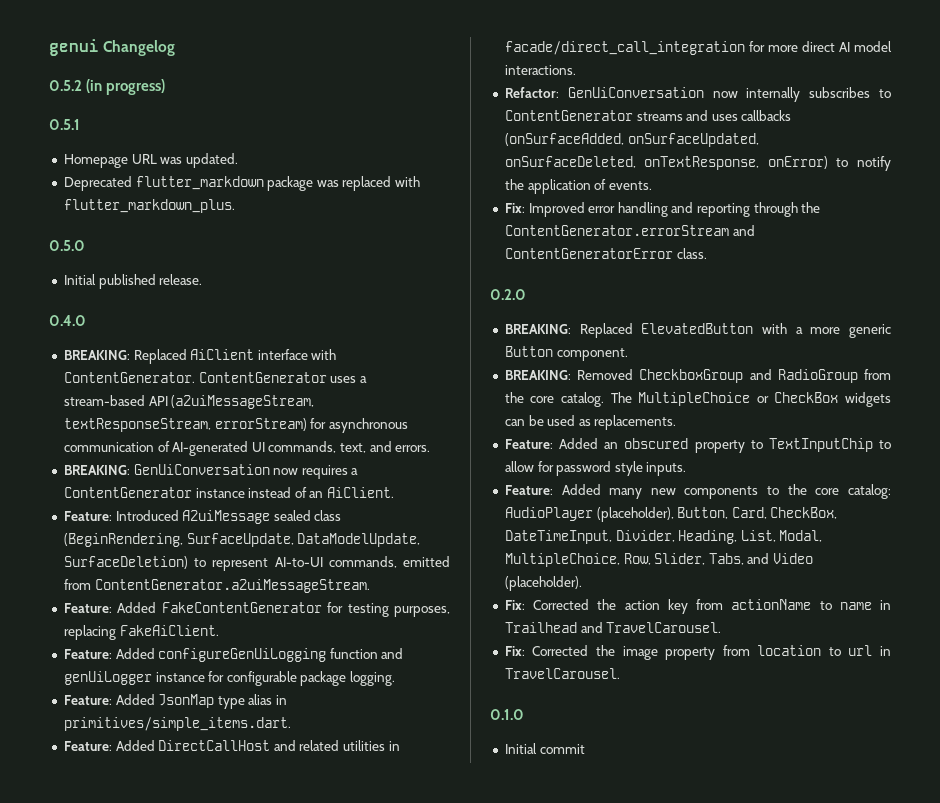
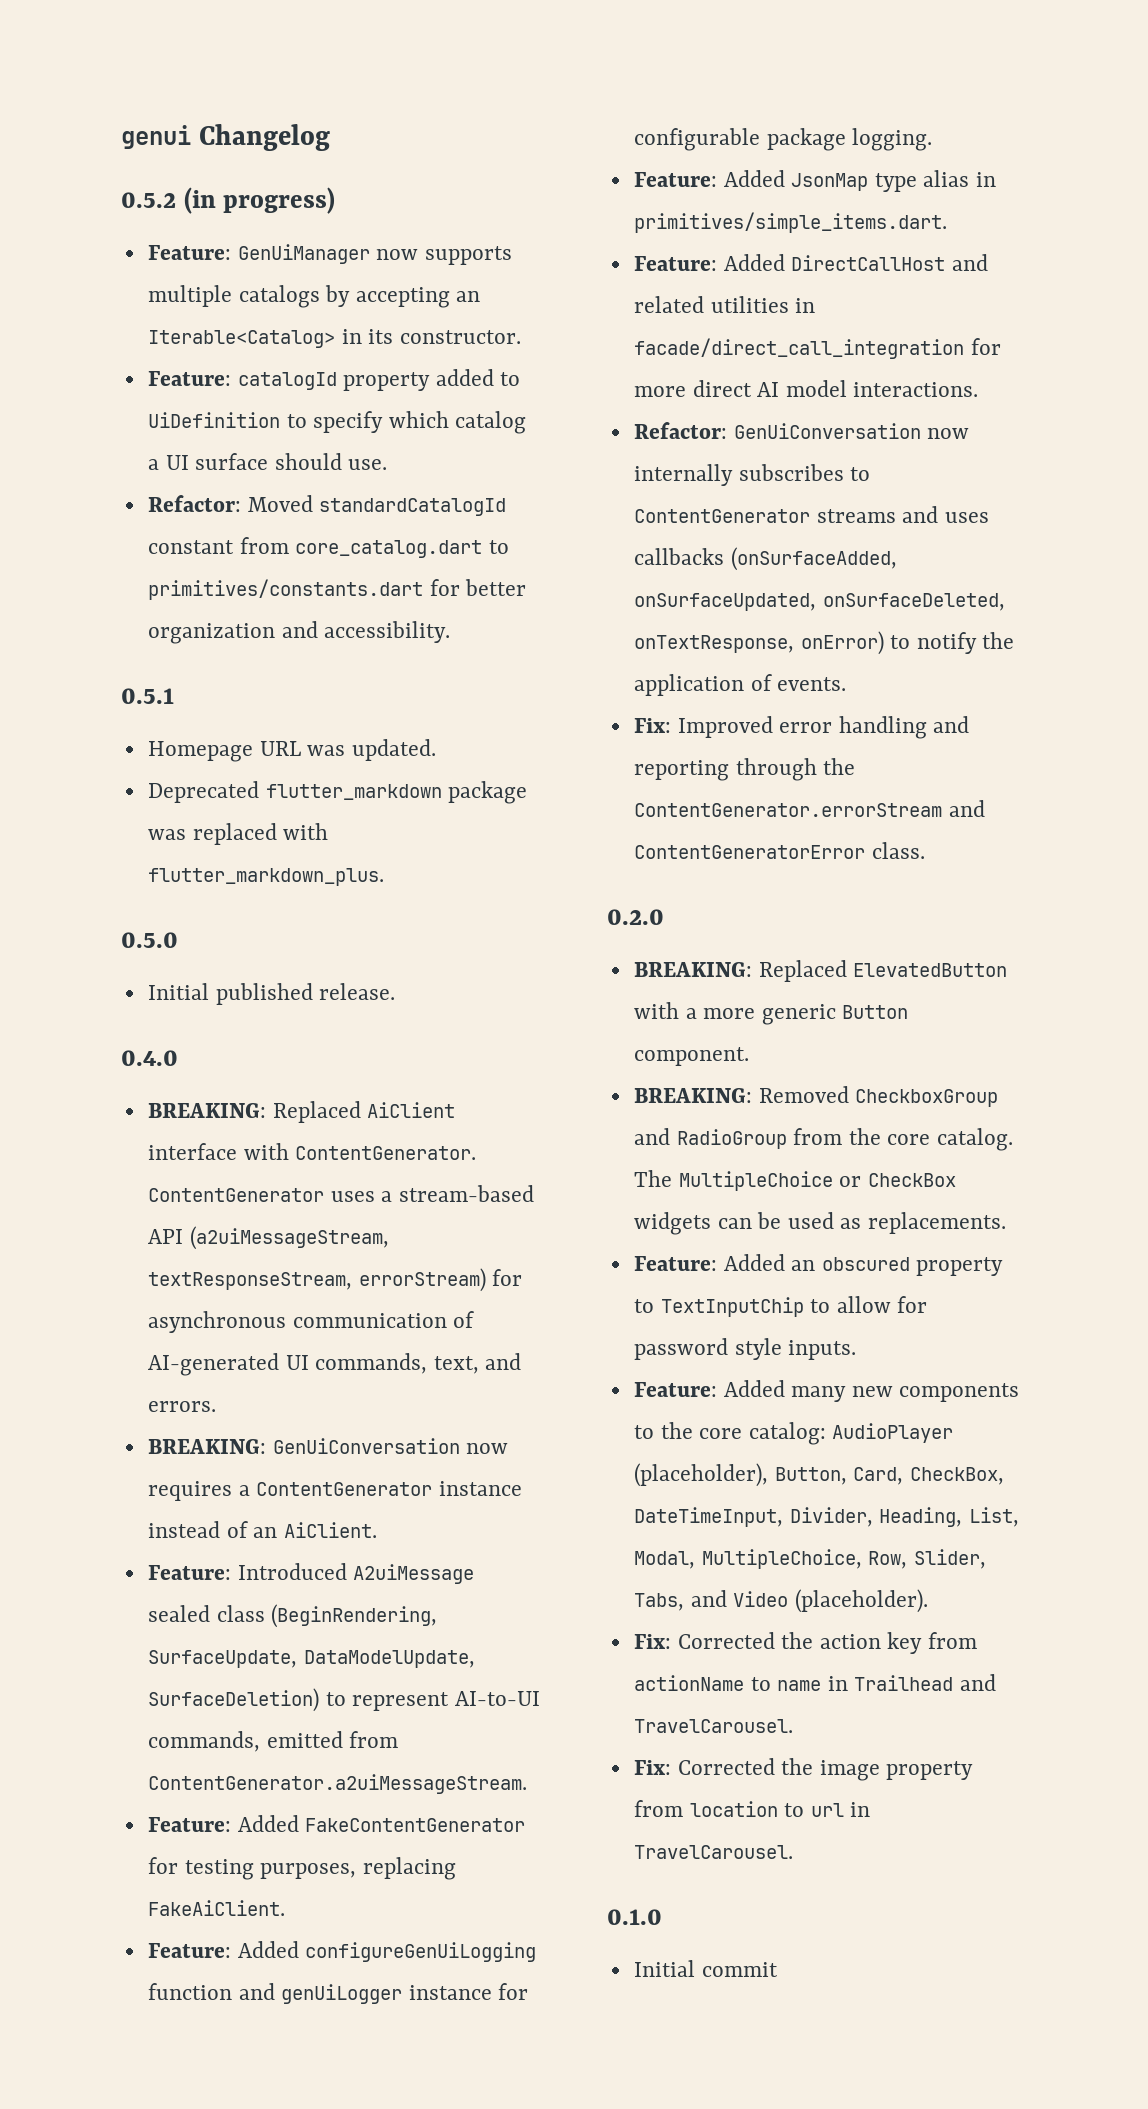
+ Feature: GenUiManager now supports multiple catalogs by accepting an Iterable<Catalog> in its constructor.
+ Feature: catalogId property added to UiDefinition to specify which catalog a UI surface should use.
+ Refactor: Moved standardCatalogId constant from core_catalog.dart to primitives/constants.dart for better organization and accessibility.

